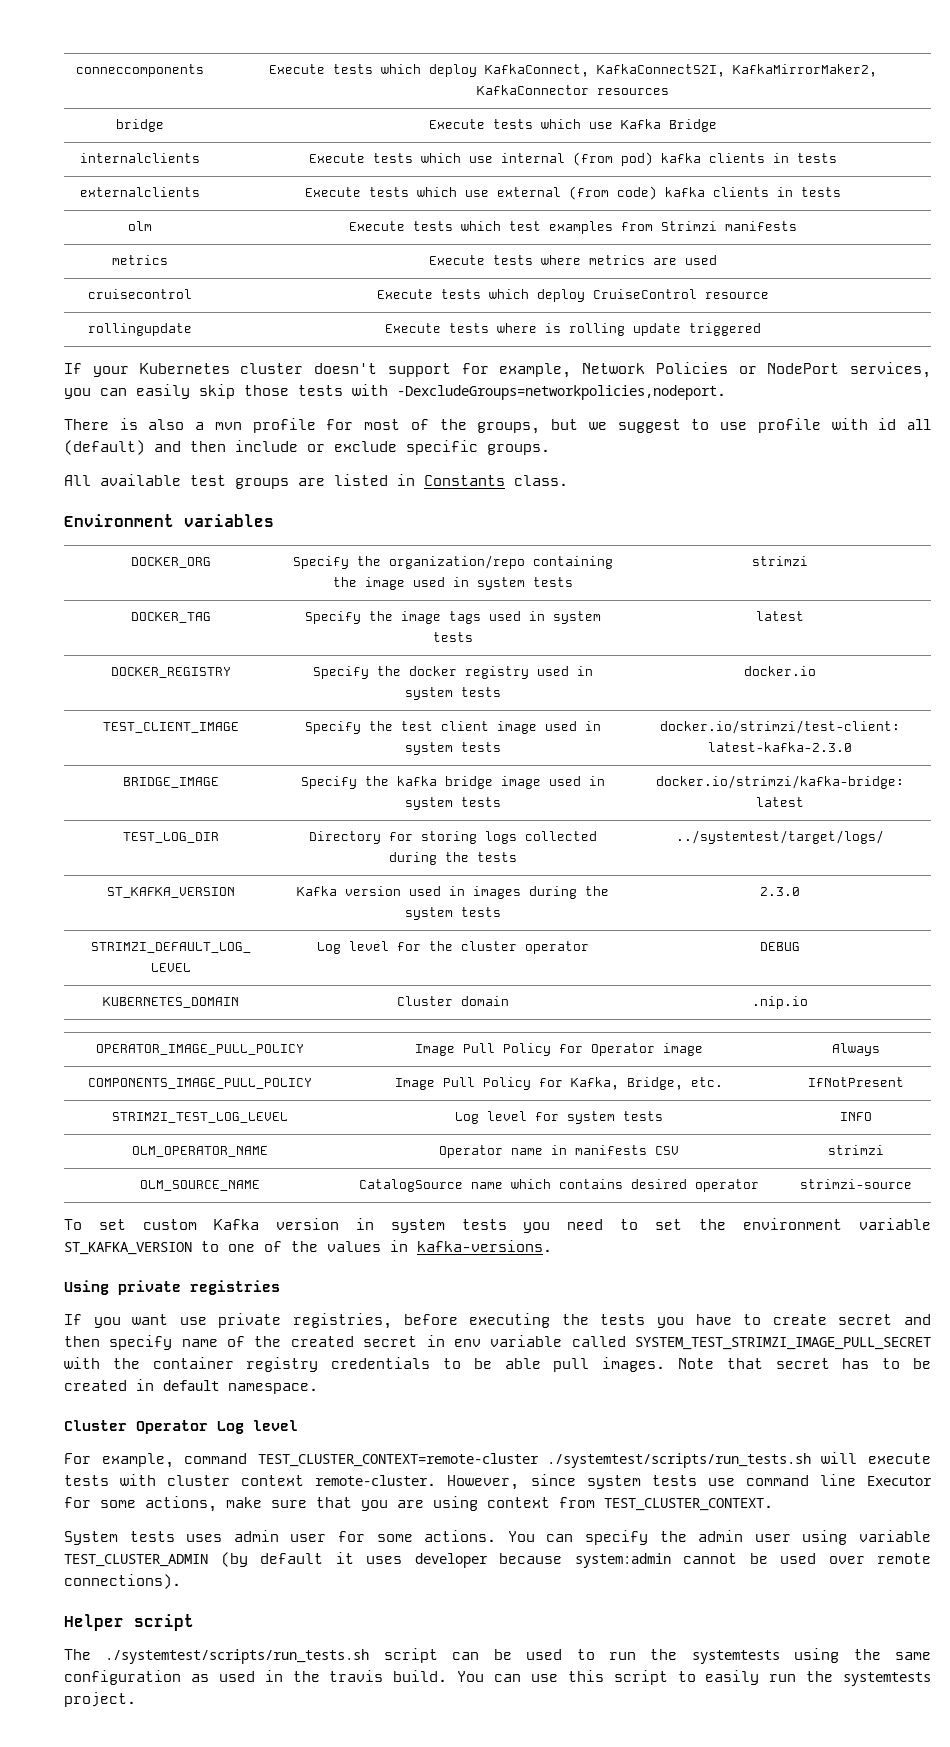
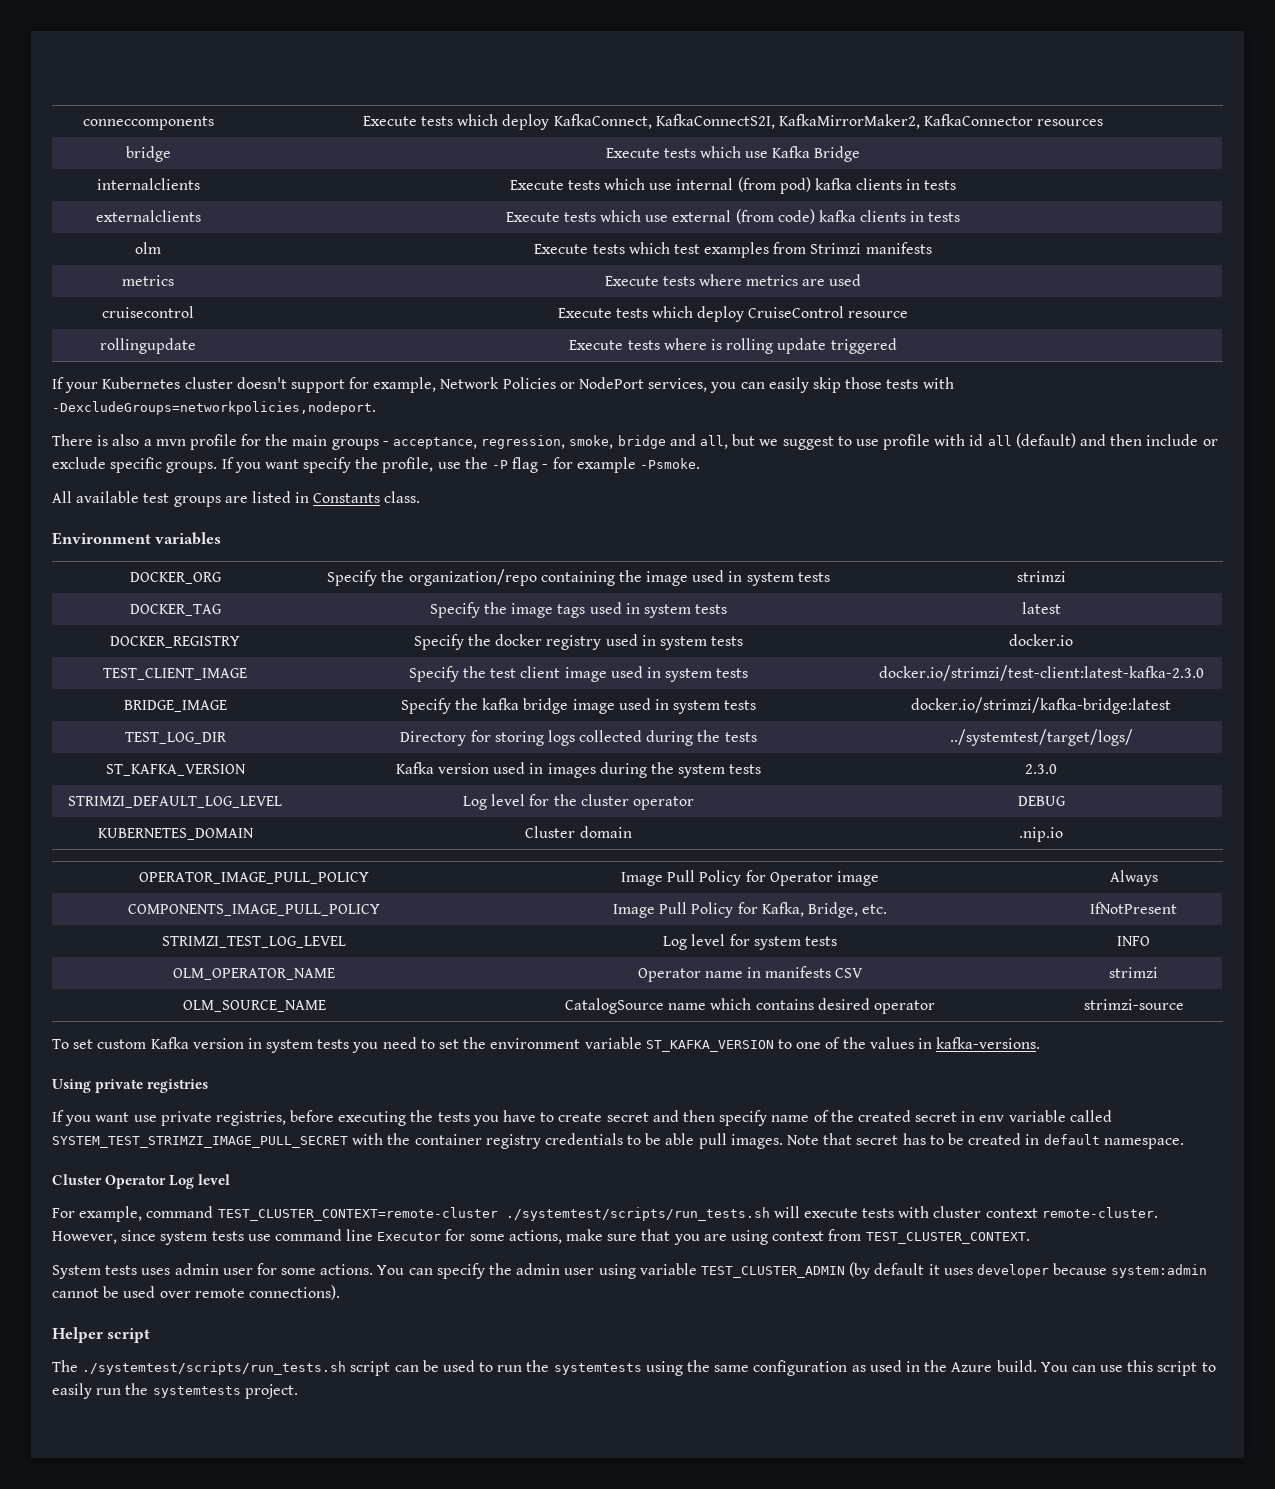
- There is also a mvn profile for most of the groups, but we suggest to use profile with id all (default) and then include or exclude specific groups.
+ There is also a mvn profile for the main groups - acceptance, regression, smoke, bridge and all, but we suggest to use profile with id all (default) and then include or exclude specific groups. If you want specify the profile, use the -P flag - for example -Psmoke.
- The ./systemtest/scripts/run_tests.sh script can be used to run the systemtests using the same configuration as used in the travis build.
+ The ./systemtest/scripts/run_tests.sh script can be used to run the systemtests using the same configuration as used in the Azure build.

